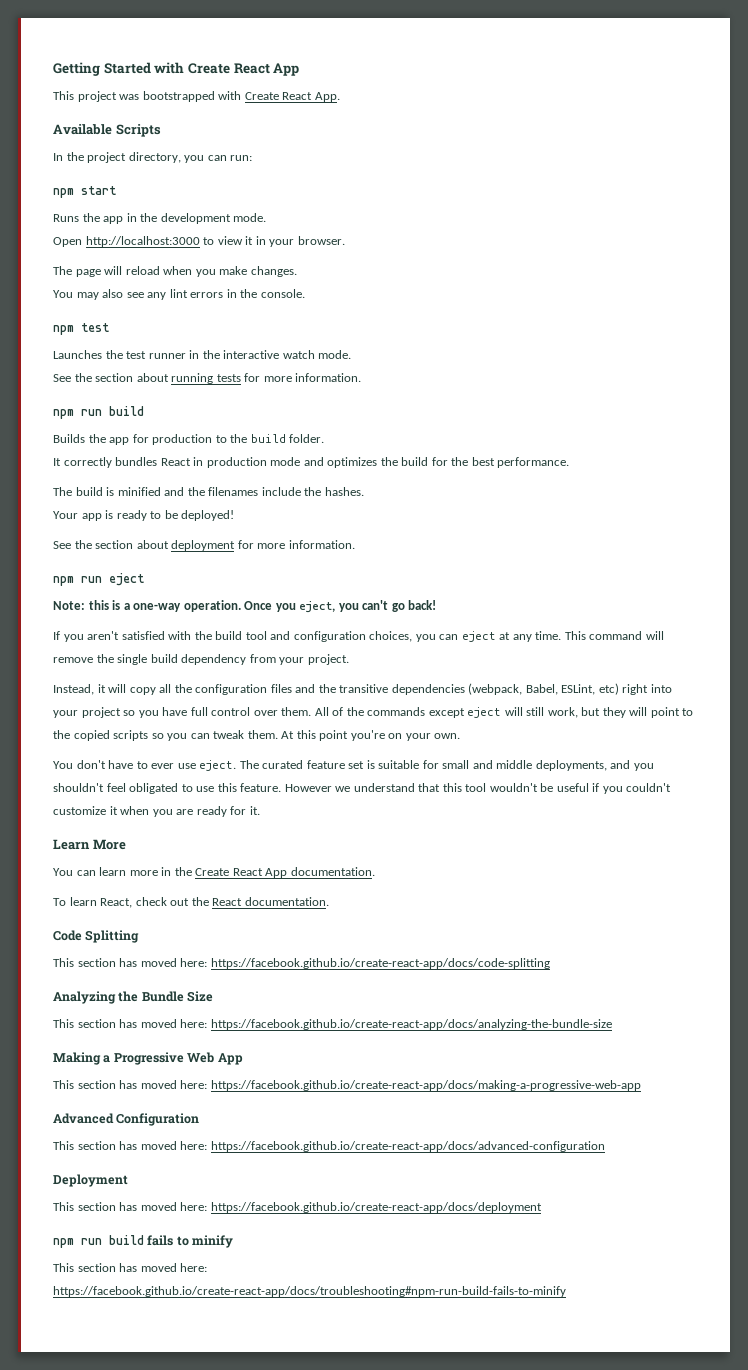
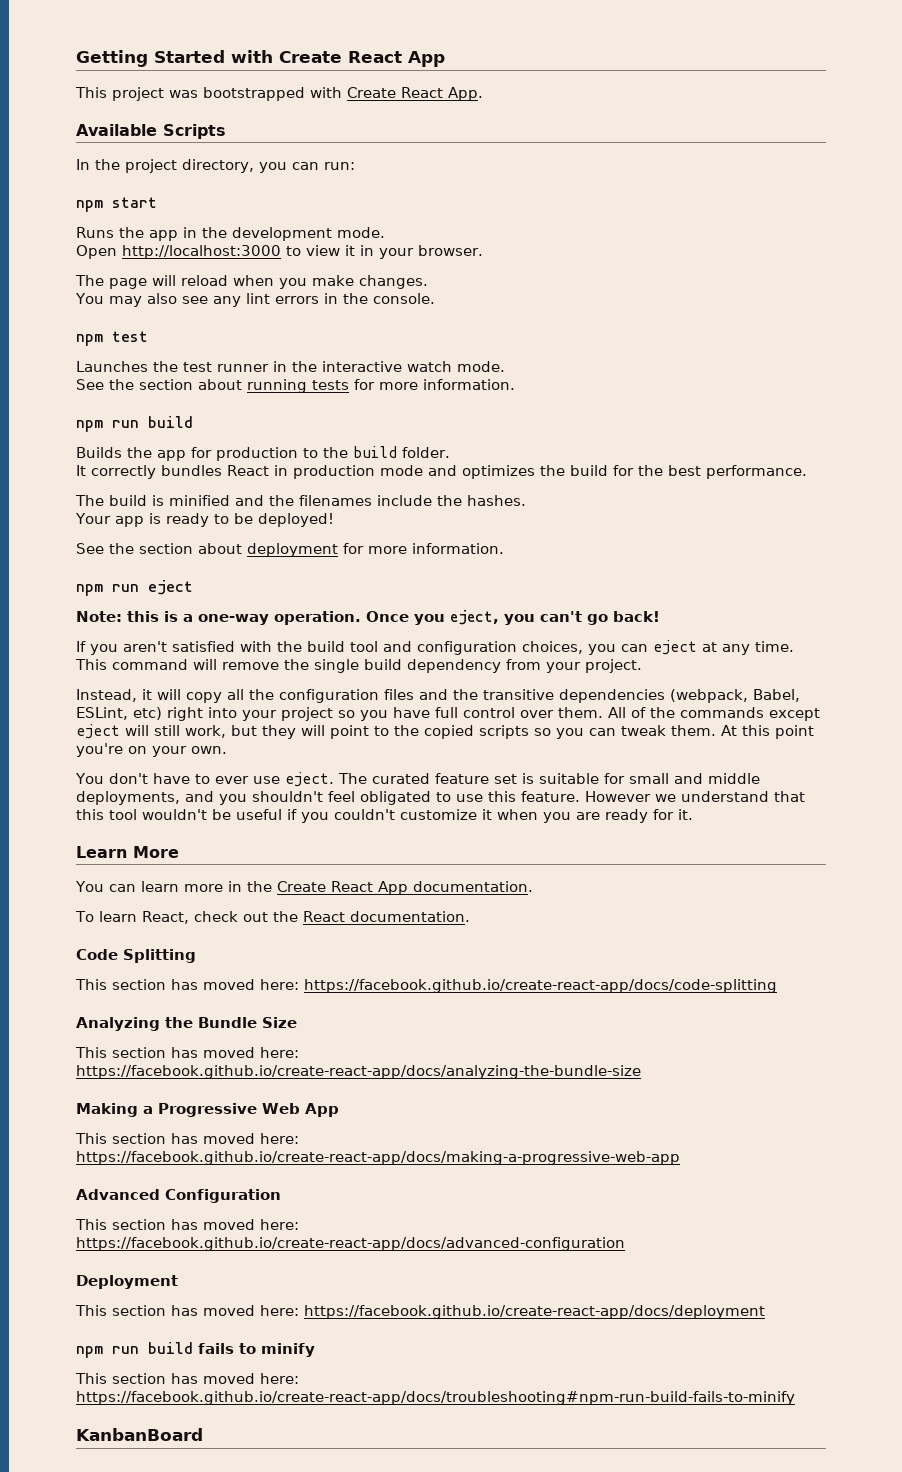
+ KanbanBoard

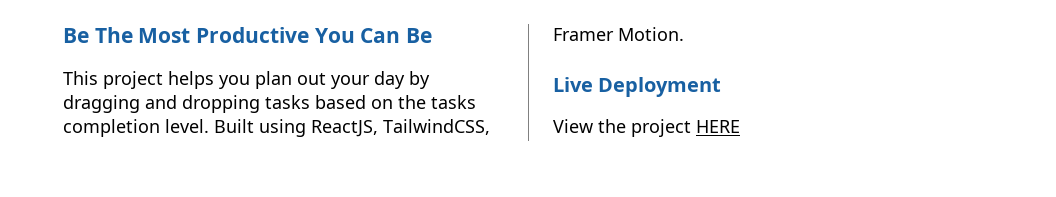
- Getting Started with Create React App
- This project was bootstrapped with Create React App.
- Available Scripts
- In the project directory, you can run:
- npm start
- Runs the app in the development mode.
- Open http://localhost:3000 to view it in your browser.
- The page will reload when you make changes.
- You may also see any lint errors in the console.
- npm test
- Launches the test runner in the interactive watch mode.
- See the section about running tests for more information.
- npm run build
- Builds the app for production to the build folder.
- It correctly bundles React in production mode and optimizes the build for the best performance.
- The build is minified and the filenames include the hashes.
- Your app is ready to be deployed!
- See the section about deployment for more information.
- npm run eject
- Note: this is a one-way operation. Once you eject, you can't go back!
- If you aren't satisfied with the build tool and configuration choices, you can eject at any time. This command will remove the single build dependency from your project.
- Instead, it will copy all the configuration files and the transitive dependencies (webpack, Babel, ESLint, etc) right into your project so you have full control over them. All of the commands except eject will still work, but they will point to the copied scripts so you can tweak them. At this point you're on your own.
- You don't have to ever use eject. The curated feature set is suitable for small and middle deployments, and you shouldn't feel obligated to use this feature. However we understand that this tool wouldn't be useful if you couldn't customize it when you are ready for it.
- Learn More
- You can learn more in the Create React App documentation.
- To learn React, check out the React documentation.
- Code Splitting
- This section has moved here: https://facebook.github.io/create-react-app/docs/code-splitting
- Analyzing the Bundle Size
- This section has moved here: https://facebook.github.io/create-react-app/docs/analyzing-the-bundle-size
- Making a Progressive Web App
- This section has moved here: https://facebook.github.io/create-react-app/docs/making-a-progressive-web-app
- Advanced Configuration
- This section has moved here: https://facebook.github.io/create-react-app/docs/advanced-configuration
- Deployment
- This section has moved here: https://facebook.github.io/create-react-app/docs/deployment
- npm run build fails to minify
- This section has moved here: https://facebook.github.io/create-react-app/docs/troubleshooting#npm-run-build-fails-to-minify
- KanbanBoard
+ Be The Most Productive You Can Be
+ This project helps you plan out your day by dragging and dropping tasks based on the tasks completion level. Built using ReactJS, TailwindCSS, Framer Motion.
+ Live Deployment
+ View the project HERE

